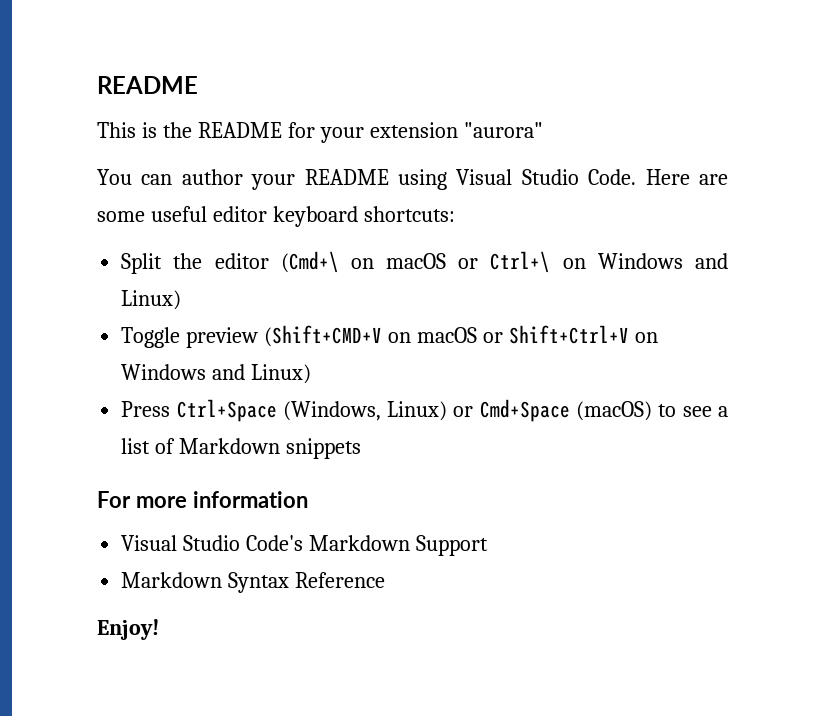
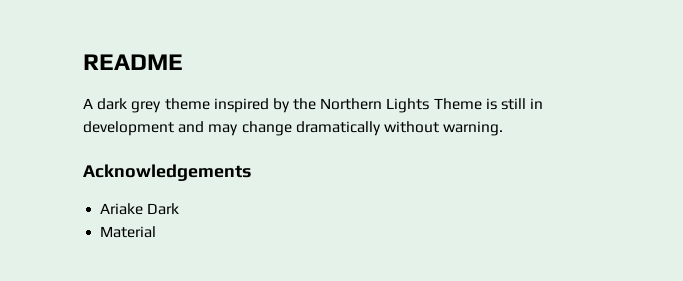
- This is the README for your extension "aurora"
- You can author your README using Visual Studio Code. Here are some useful editor keyboard shortcuts:
- Split the editor (Cmd+\ on macOS or Ctrl+\ on Windows and Linux)
- Toggle preview (Shift+CMD+V on macOS or Shift+Ctrl+V on Windows and Linux)
- Press Ctrl+Space (Windows, Linux) or Cmd+Space (macOS) to see a list of Markdown snippets
- For more information
- Visual Studio Code's Markdown Support
- Markdown Syntax Reference
- Enjoy!
+ A dark grey theme inspired by the Northern Lights Theme is still in development and may change dramatically without warning.
+ Acknowledgements
+ Ariake Dark
+ Material

